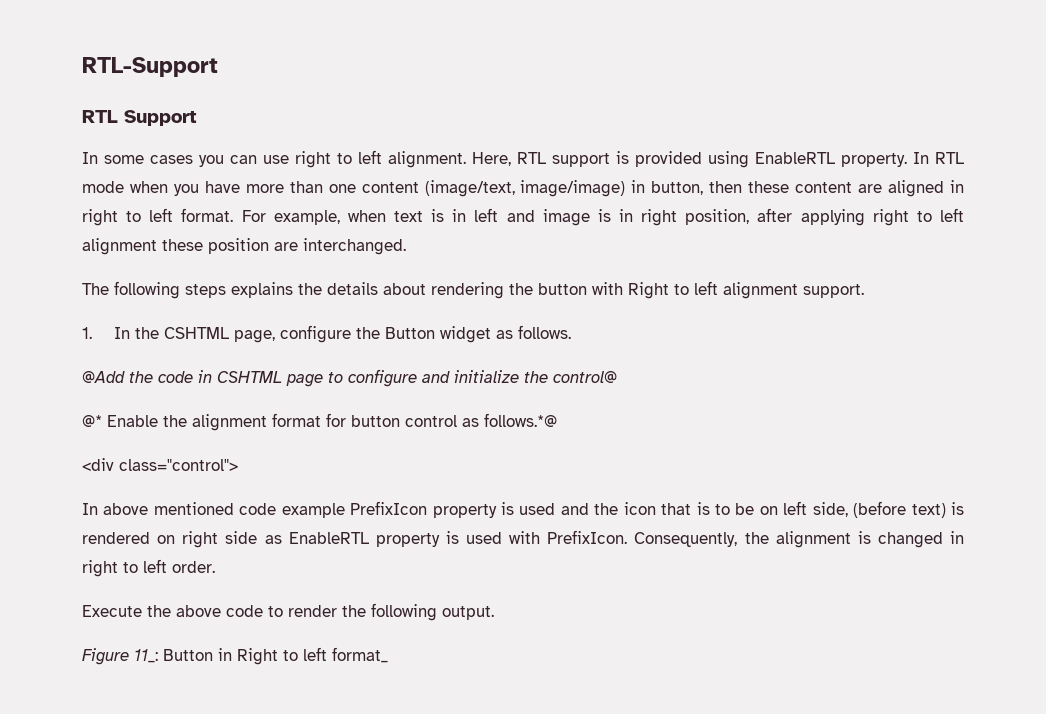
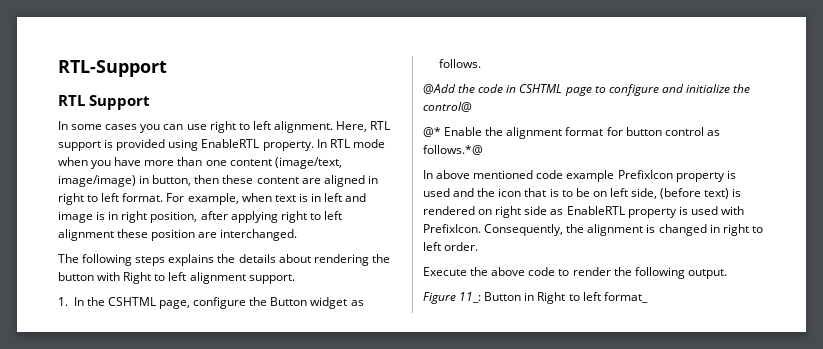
- <div class="control">

